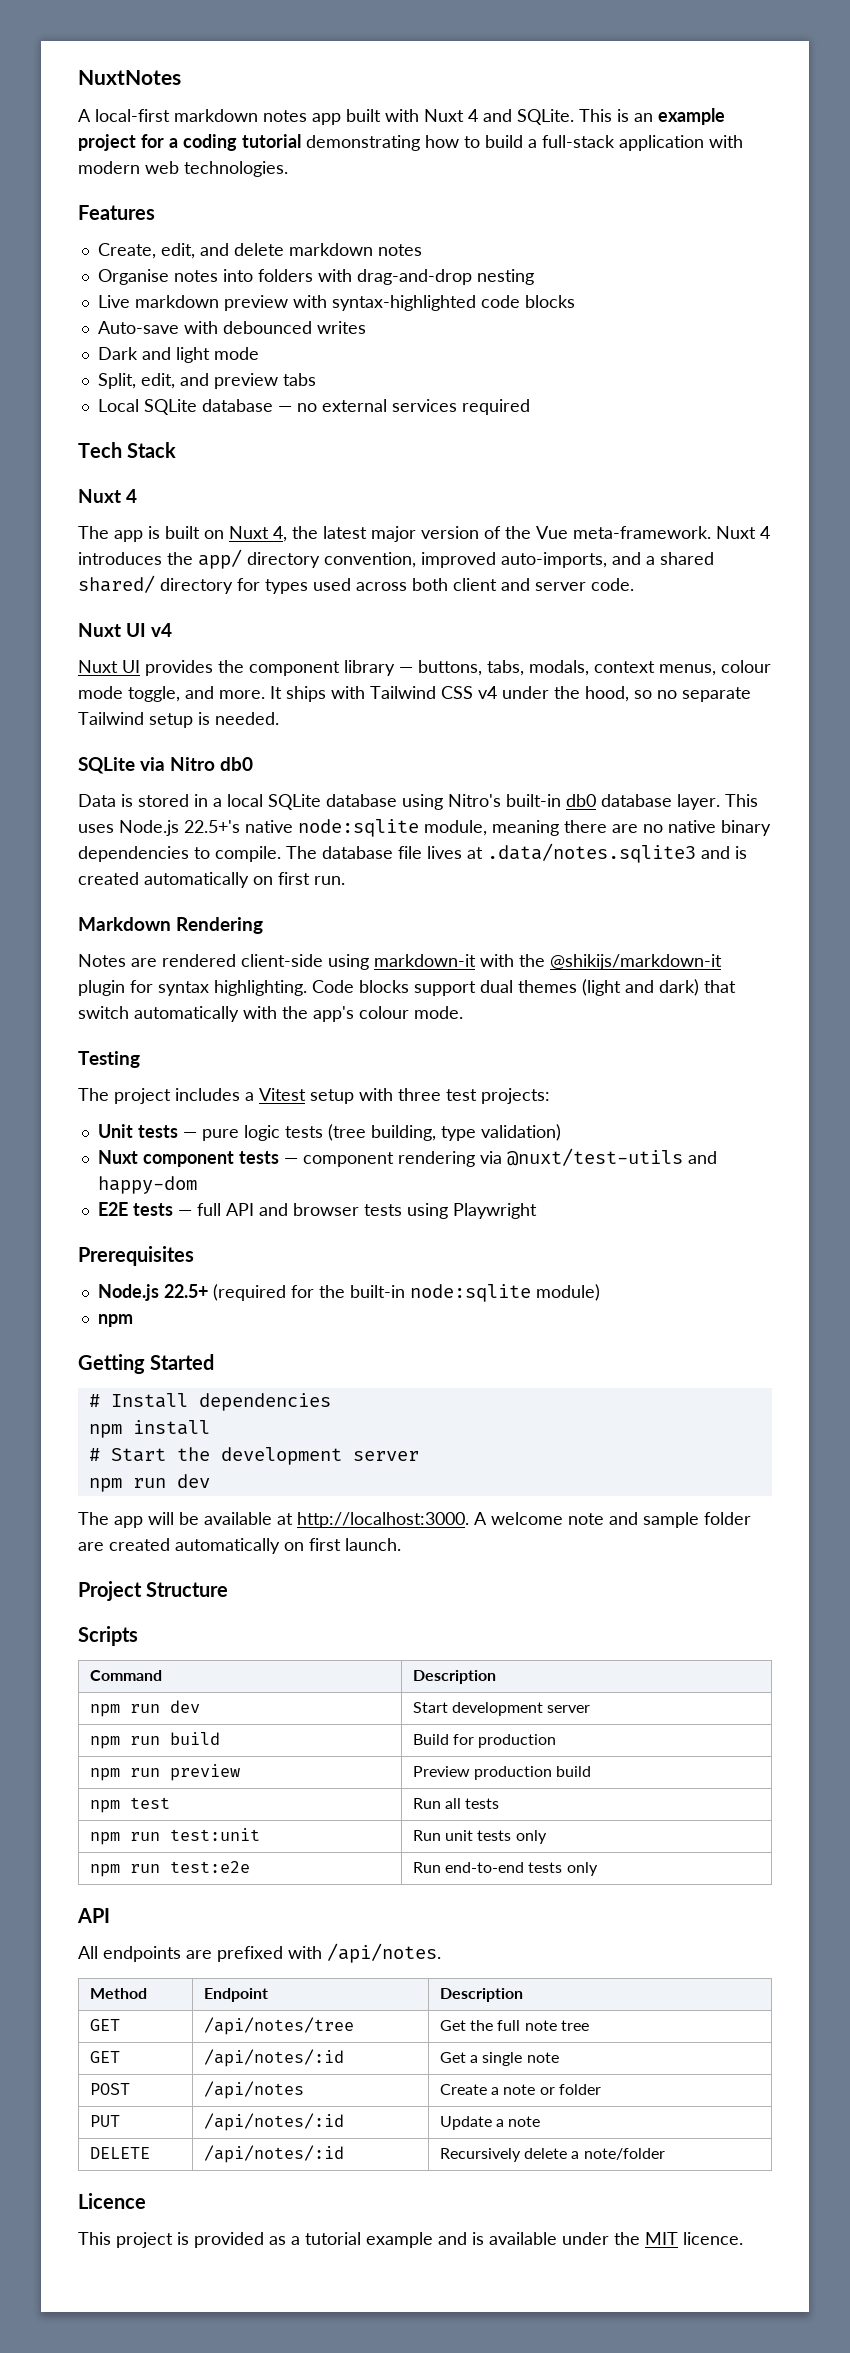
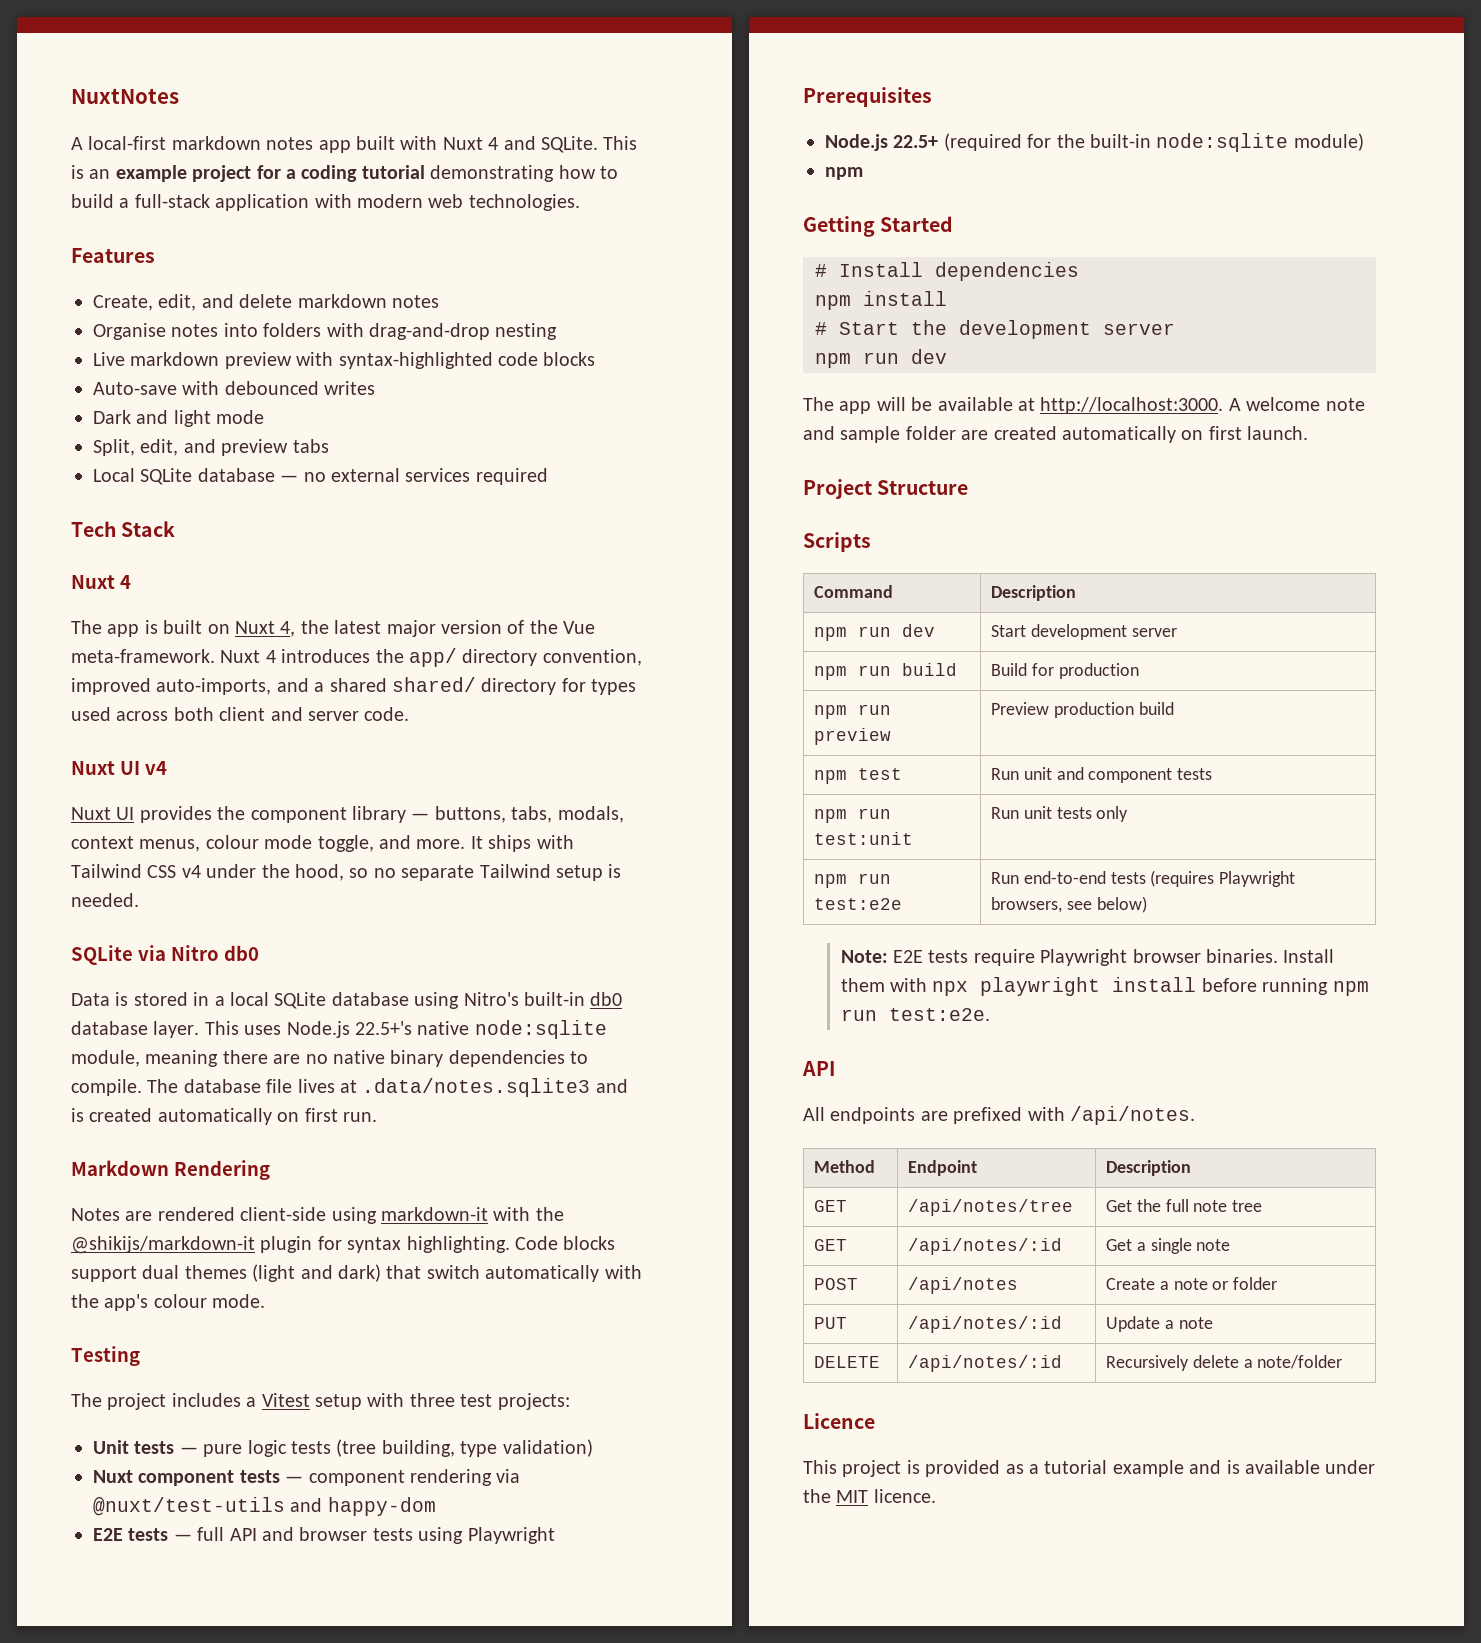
- npm test | Run all tests
+ npm test | Run unit and component tests
- npm run test:e2e | Run end-to-end tests only
+ npm run test:e2e | Run end-to-end tests (requires Playwright browsers, see below)
+ Note: E2E tests require Playwright browser binaries. Install them with npx playwright install before running npm run test:e2e.

